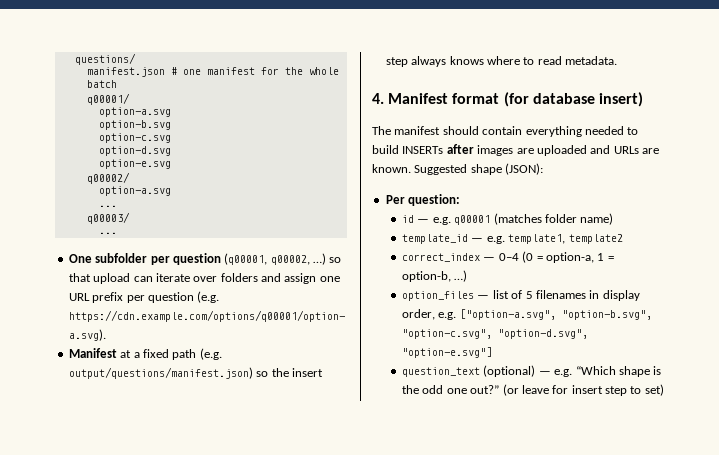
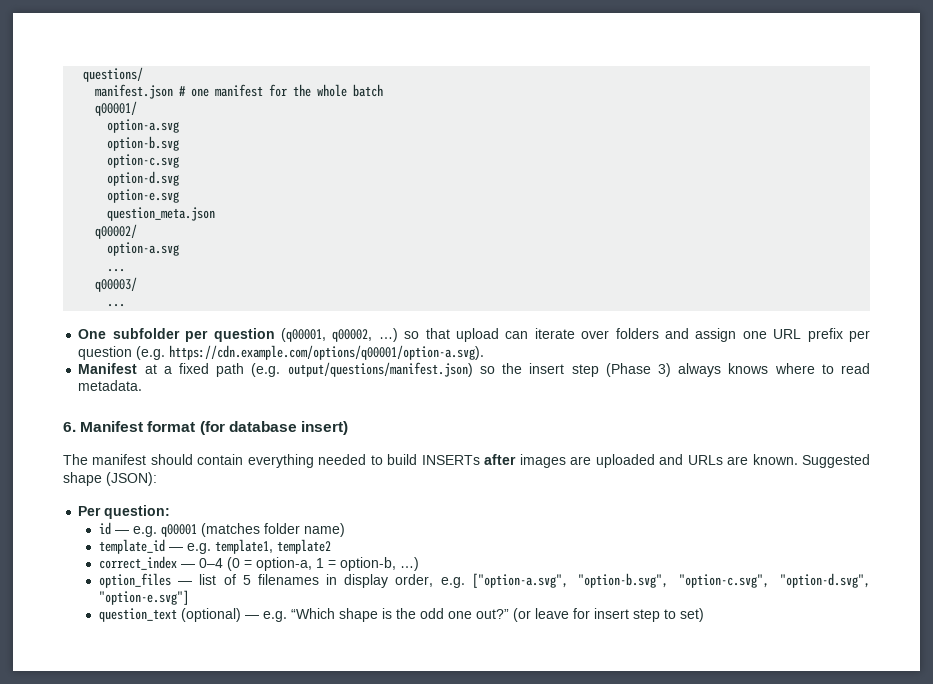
+ question_meta.json
- Manifest at a fixed path (e.g. output/questions/manifest.json) so the insert step always knows where to read metadata.
+ Manifest at a fixed path (e.g. output/questions/manifest.json) so the insert step (Phase 3) always knows where to read metadata.
- 4. Manifest format (for database insert)
+ 6. Manifest format (for database insert)

